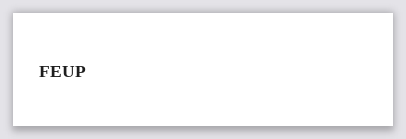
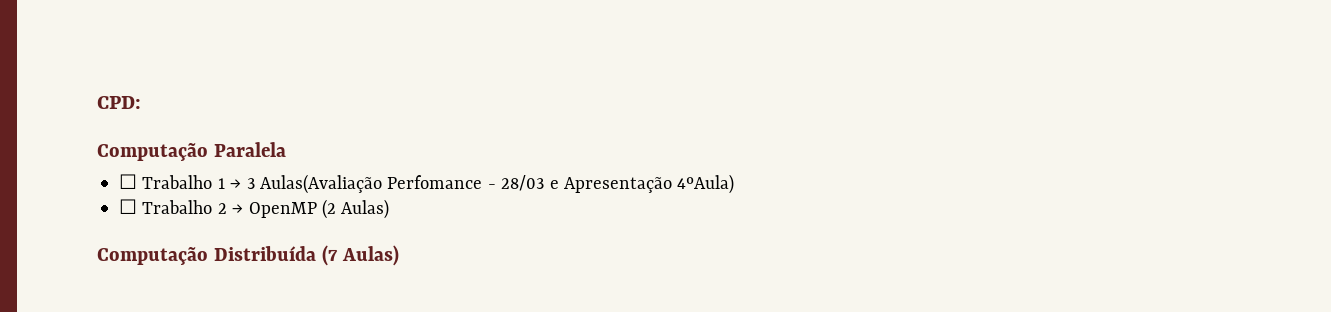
- FEUP
+ CPD:
+ Computação Paralela
+ ☐ Trabalho 1 → 3 Aulas(Avaliação Perfomance - 28/03 e Apresentação 4ºAula)
+ ☐ Trabalho 2 → OpenMP (2 Aulas)
+ Computação Distribuída (7 Aulas)

